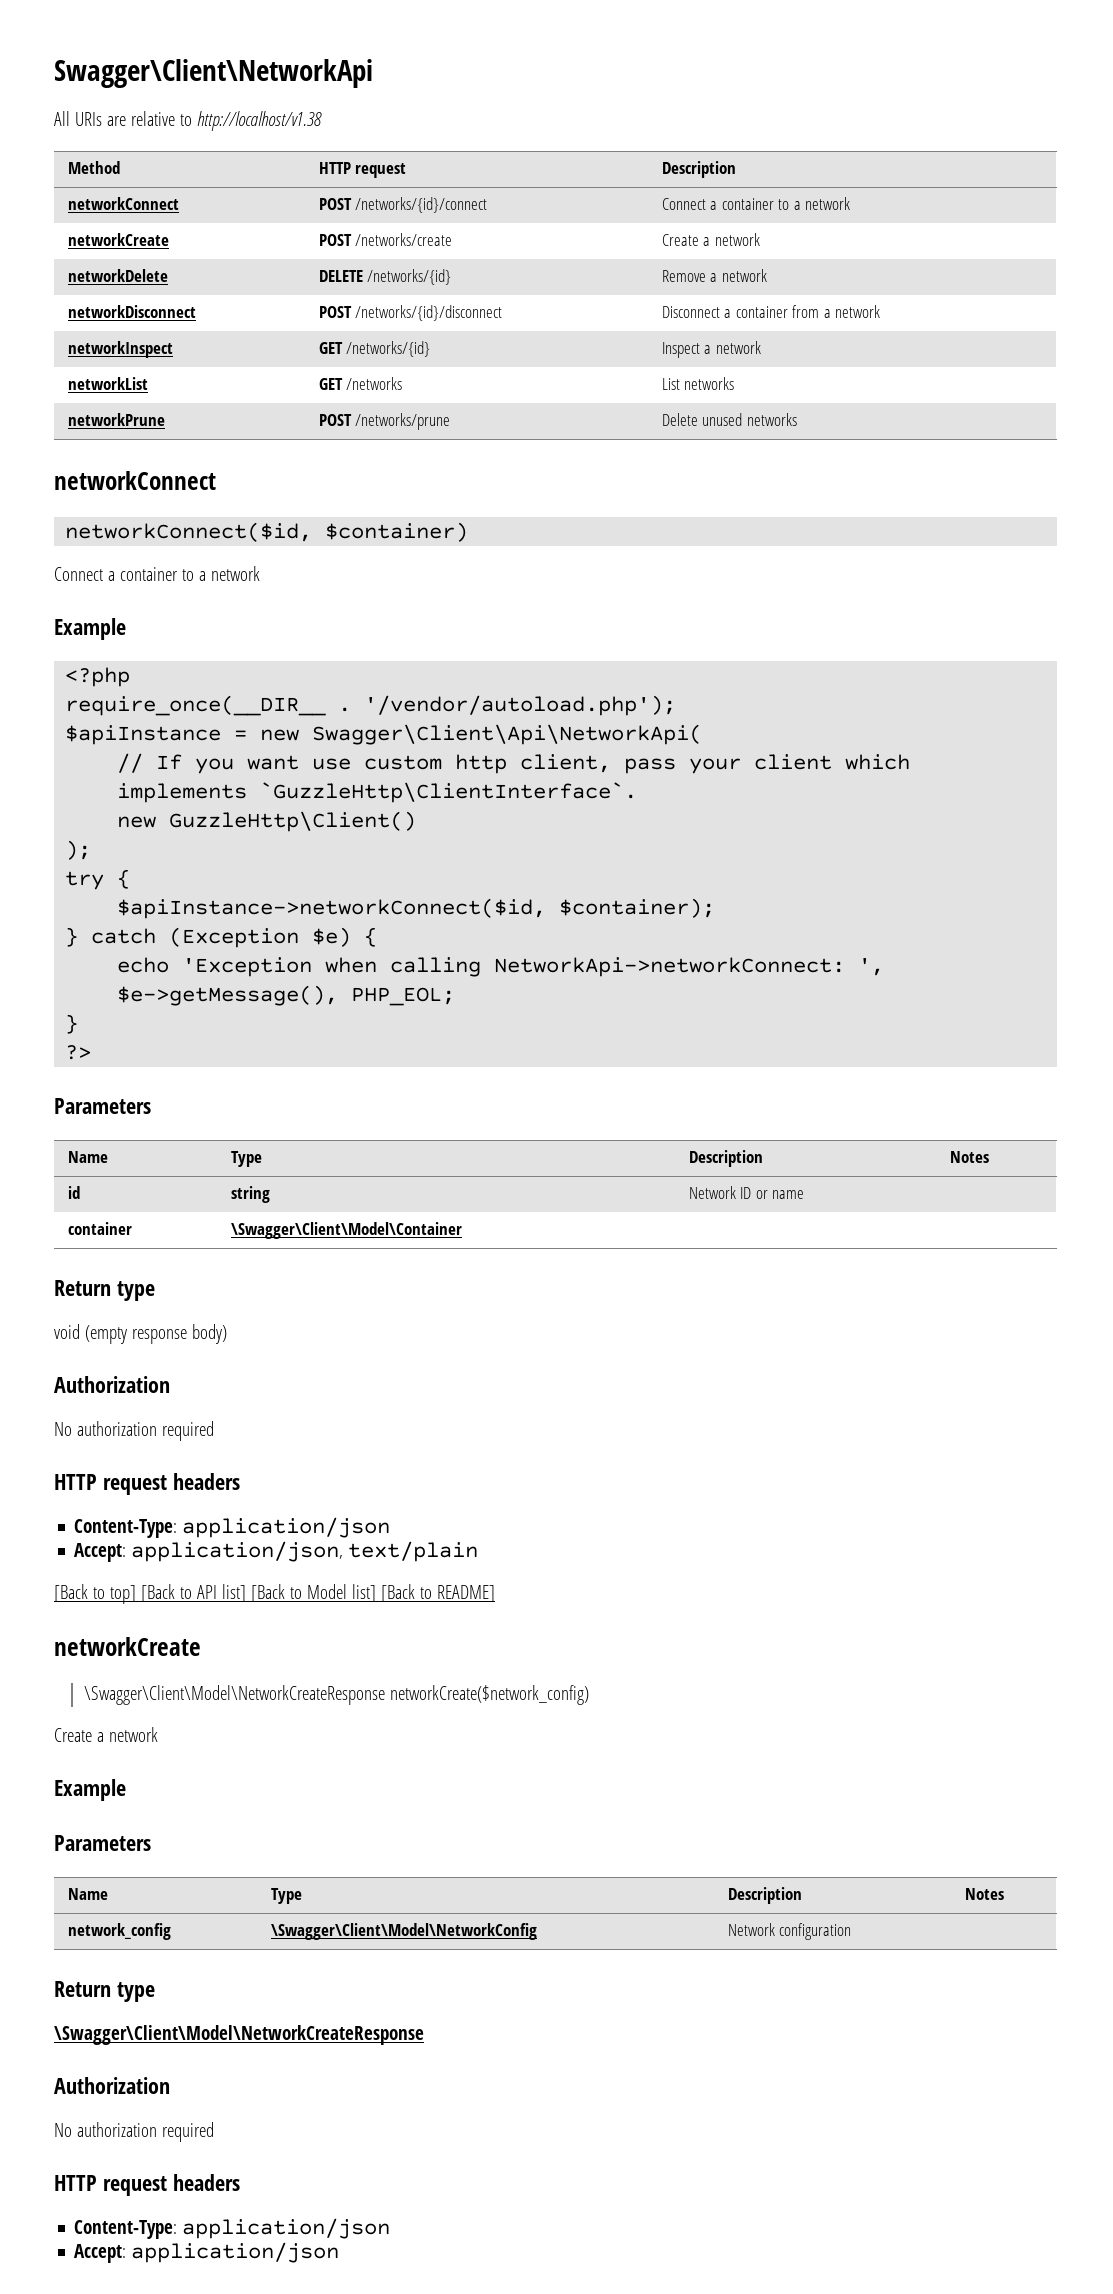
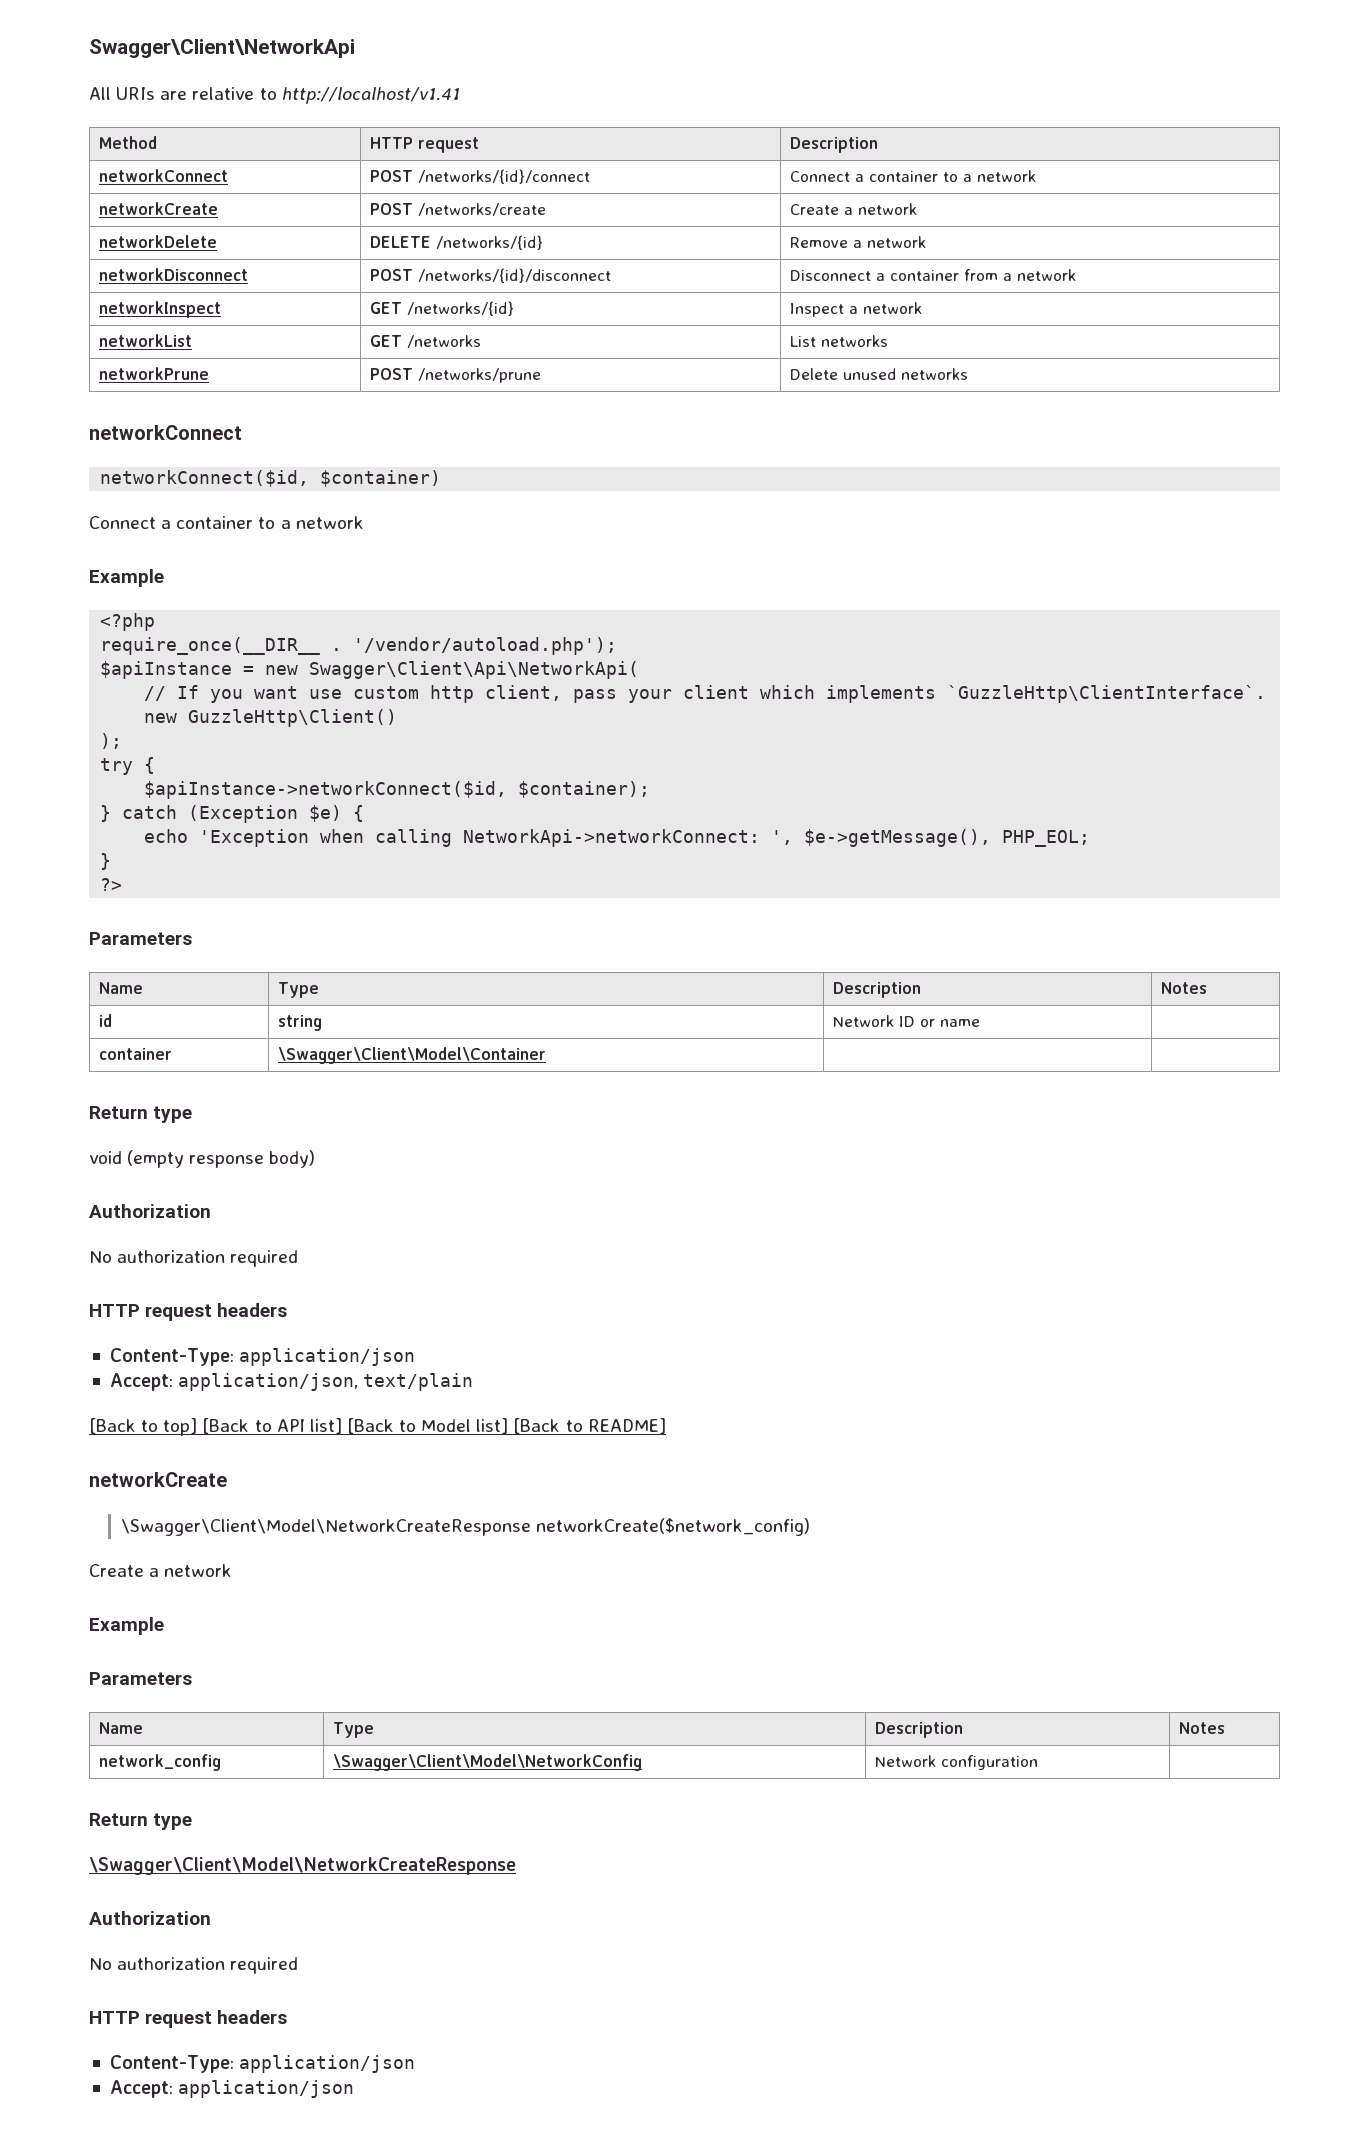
- All URIs are relative to http://localhost/v1.38
+ All URIs are relative to http://localhost/v1.41

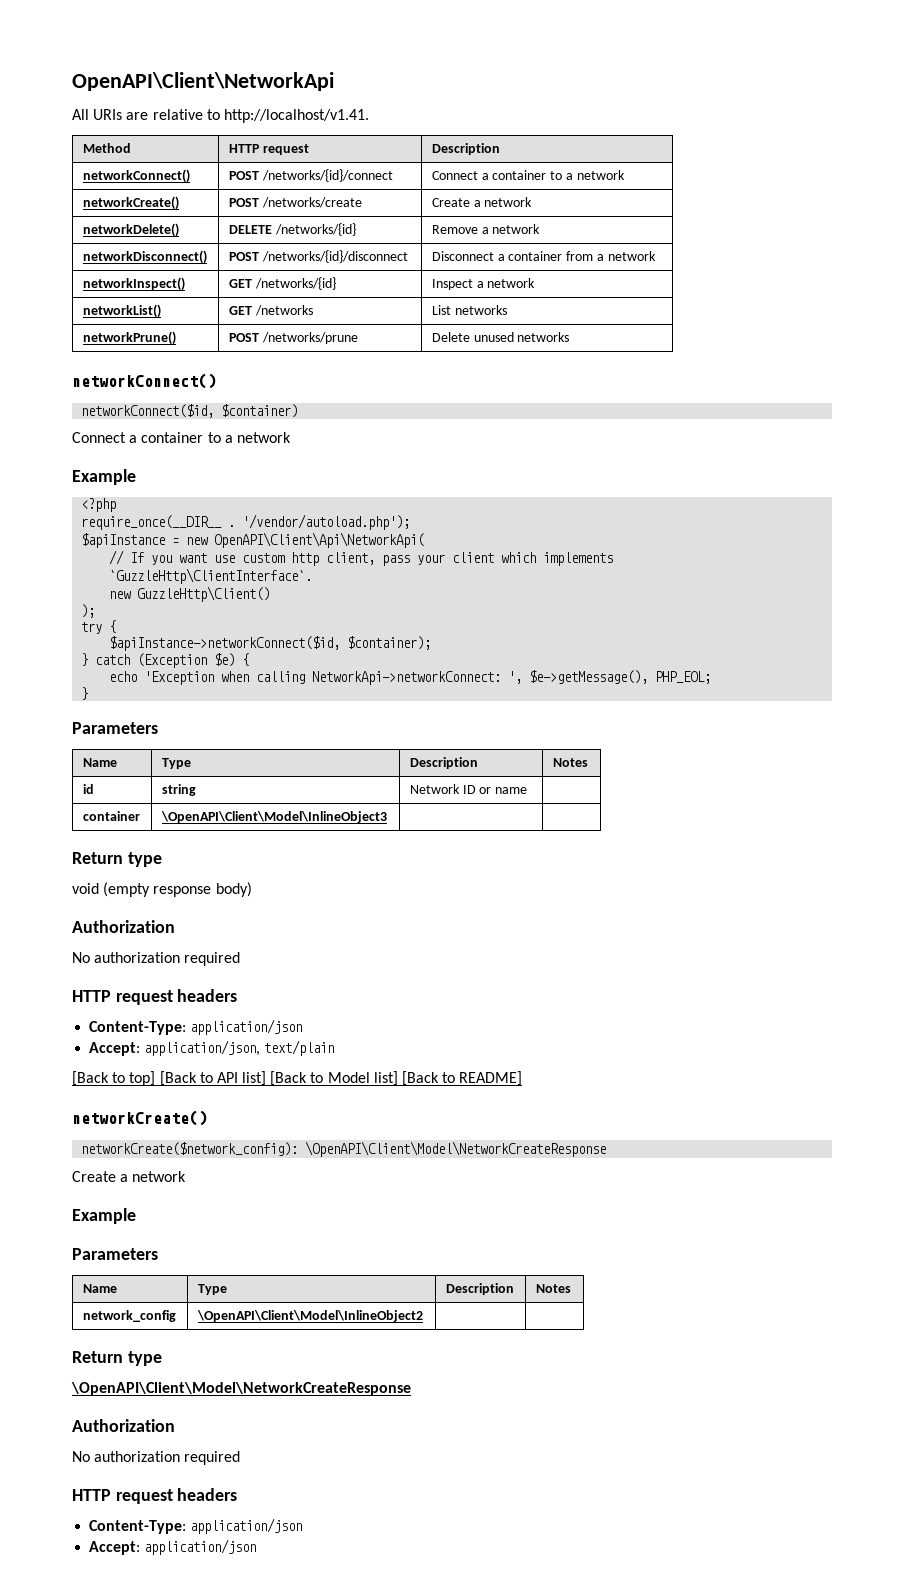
- Swagger\Client\NetworkApi
+ OpenAPI\Client\NetworkApi
- All URIs are relative to http://localhost/v1.41
+ All URIs are relative to http://localhost/v1.41.
- networkConnect | POST /networks/{id}/connect | Connect a container to a network
+ networkConnect() | POST /networks/{id}/connect | Connect a container to a network
- networkCreate | POST /networks/create | Create a network
+ networkCreate() | POST /networks/create | Create a network
- networkDelete | DELETE /networks/{id} | Remove a network
+ networkDelete() | DELETE /networks/{id} | Remove a network
- networkDisconnect | POST /networks/{id}/disconnect | Disconnect a container from a network
+ networkDisconnect() | POST /networks/{id}/disconnect | Disconnect a container from a network
- networkInspect | GET /networks/{id} | Inspect a network
+ networkInspect() | GET /networks/{id} | Inspect a network
- networkList | GET /networks | List networks
+ networkList() | GET /networks | List networks
- networkPrune | POST /networks/prune | Delete unused networks
- networkConnect
+ networkPrune() | POST /networks/prune | Delete unused networks
+ networkConnect()
- $apiInstance = new Swagger\Client\Api\NetworkApi(
+ $apiInstance = new OpenAPI\Client\Api\NetworkApi(
- ?>
- container | \Swagger\Client\Model\Container | |
+ container | \OpenAPI\Client\Model\InlineObject3 | |
  [Back to top] [Back to API list] [Back to Model list] [Back to README]
- networkCreate
- \Swagger\Client\Model\NetworkCreateResponse networkCreate($network_config)
+ networkCreate()
+ networkCreate($network_config): \OpenAPI\Client\Model\NetworkCreateResponse
- network_config | \Swagger\Client\Model\NetworkConfig | Network configuration |
+ network_config | \OpenAPI\Client\Model\InlineObject2 | |
  Return type
- \Swagger\Client\Model\NetworkCreateResponse
+ \OpenAPI\Client\Model\NetworkCreateResponse

